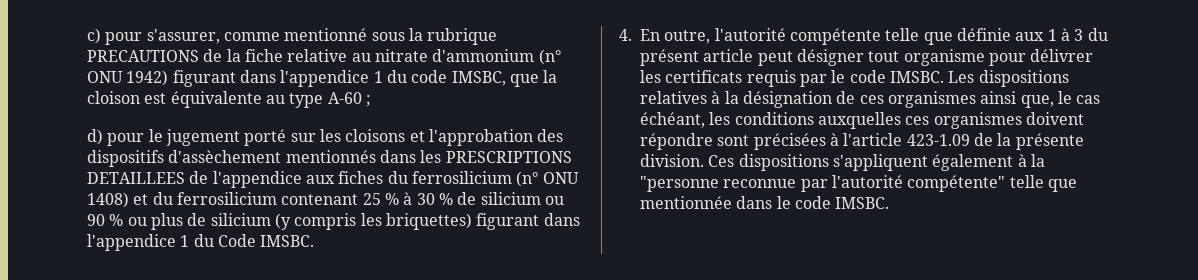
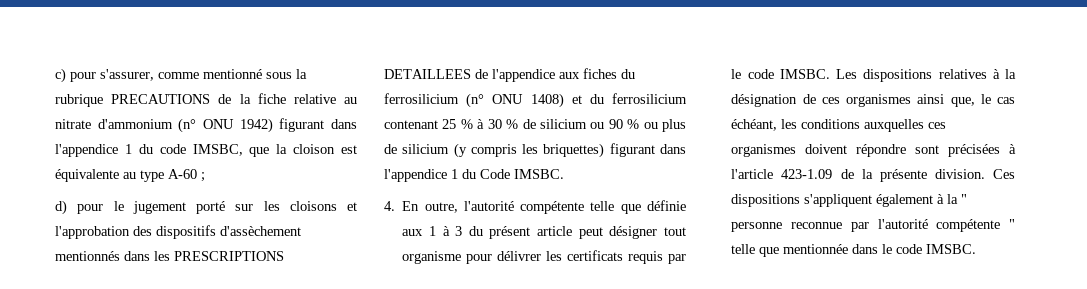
- Ces dispositions s'appliquent également à la "personne reconnue par l'autorité compétente" telle que mentionnée dans le code IMSBC.
+ Ces dispositions s'appliquent également à la " personne reconnue par l'autorité compétente " telle que mentionnée dans le code IMSBC.

